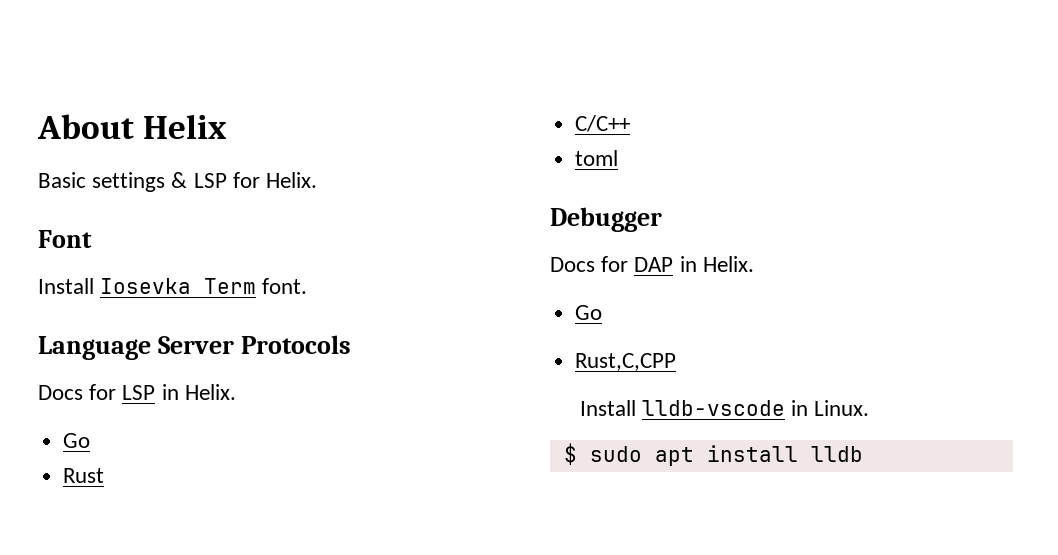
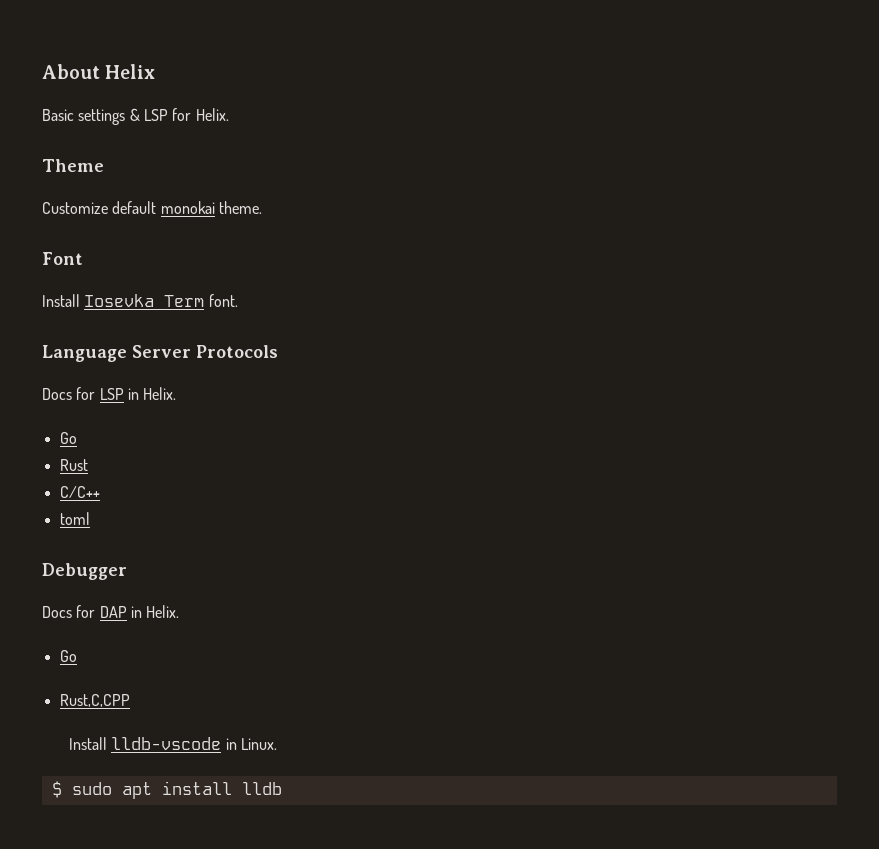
+ Theme
+ Customize default monokai theme.

